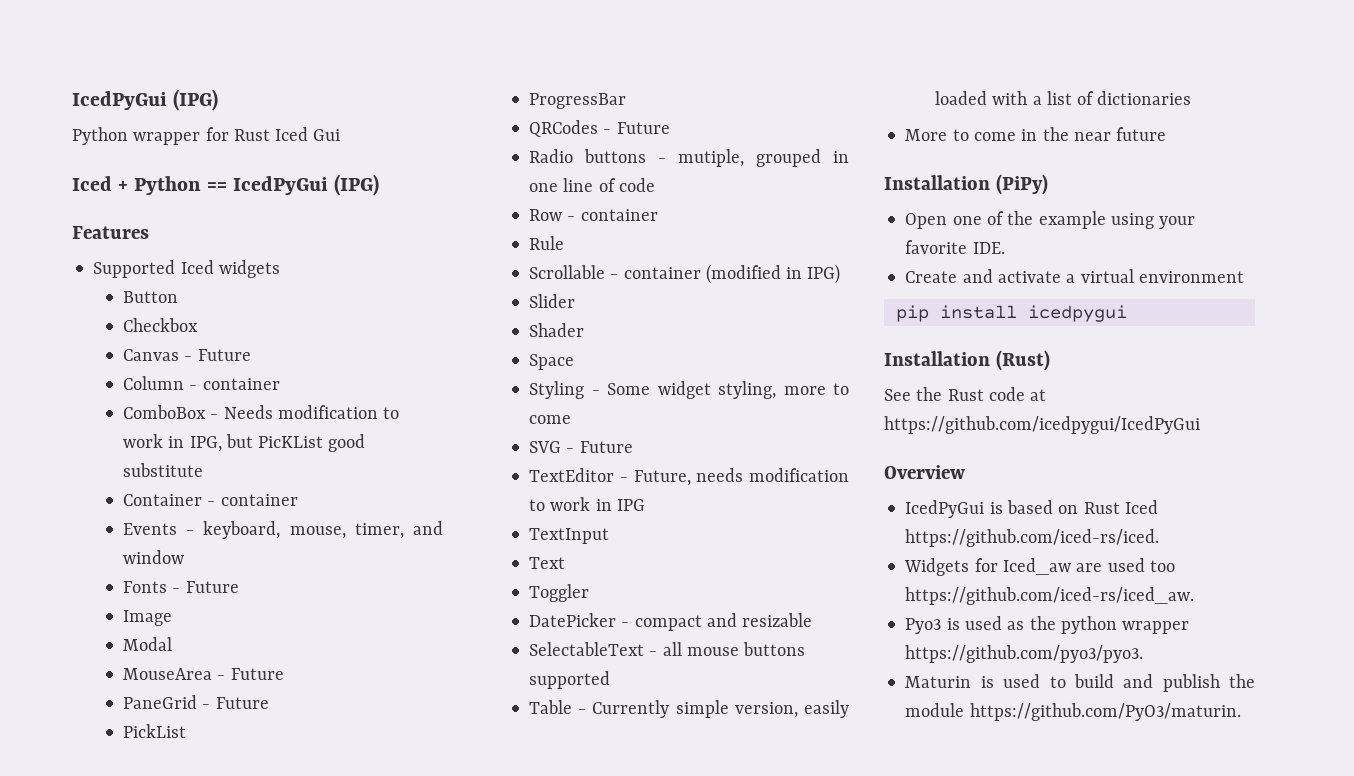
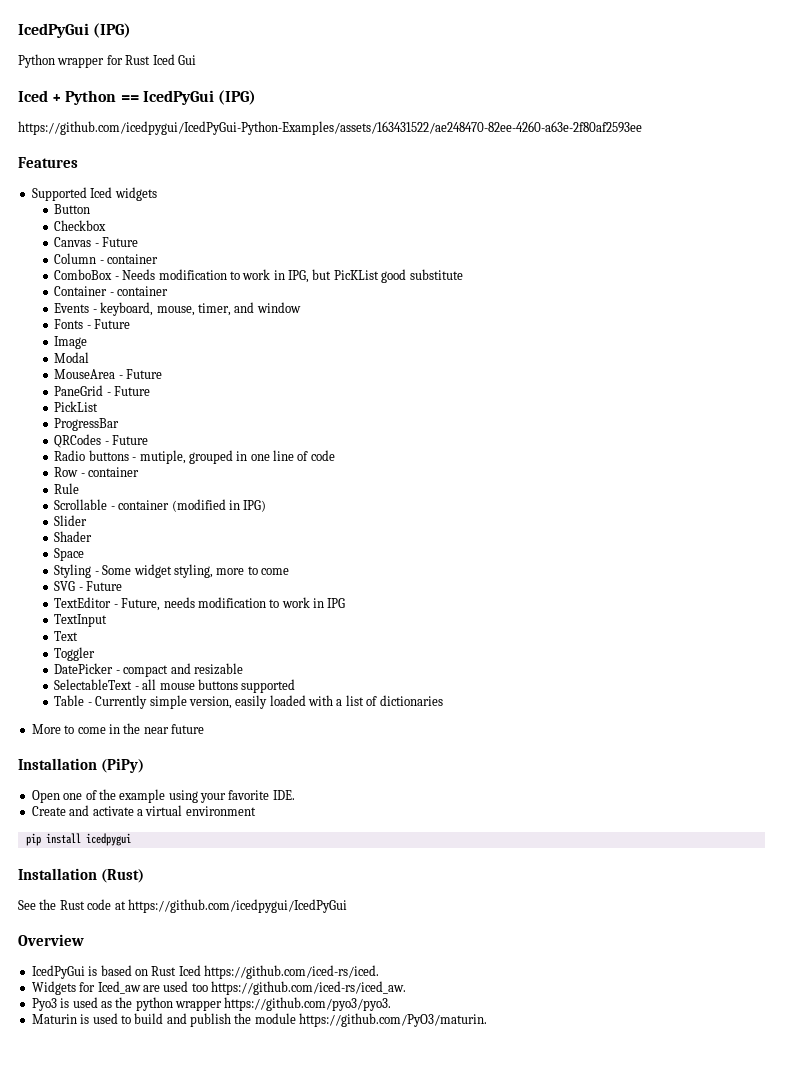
+ https://github.com/icedpygui/IcedPyGui-Python-Examples/assets/163431522/ae248470-82ee-4260-a63e-2f80af2593ee

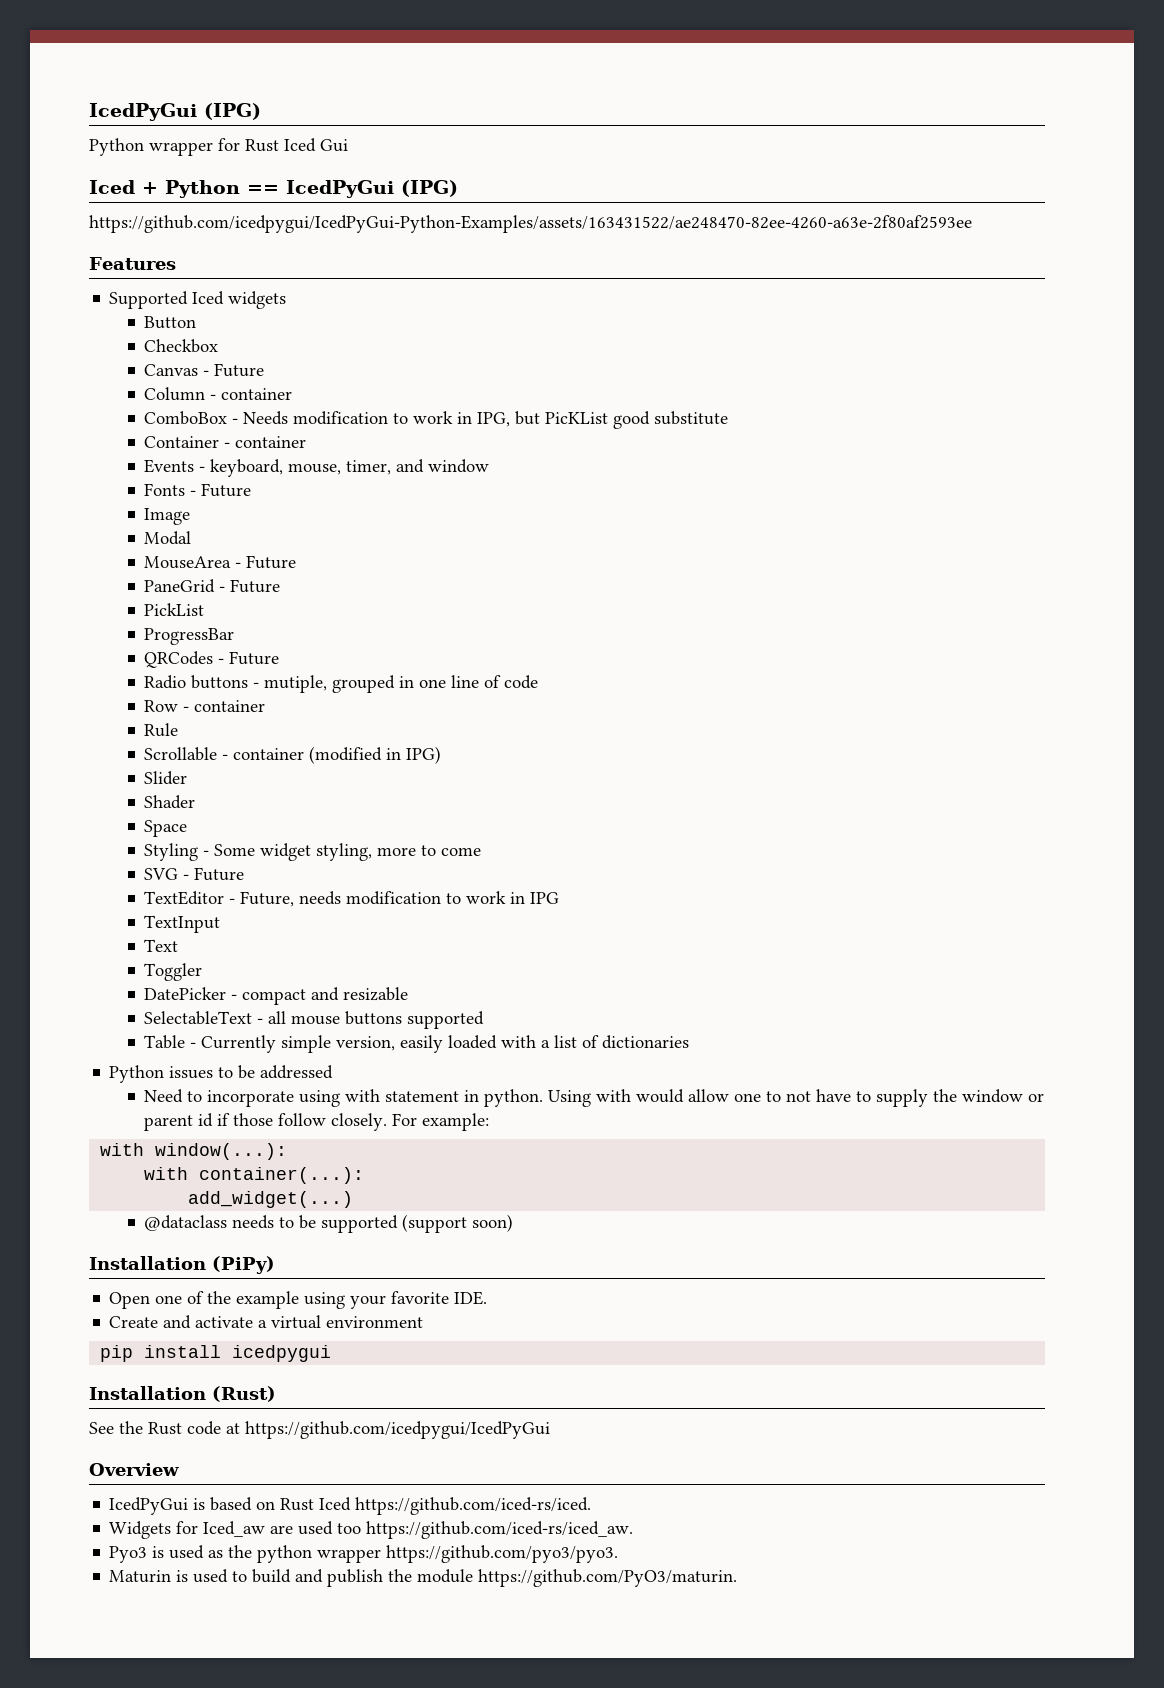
- More to come in the near future
+ Python issues to be addressed
+ Need to incorporate using with statement in python. Using with would allow one to not have to supply the window or parent id if those follow closely. For example:
+ with window(...):
+ with container(...):
+ add_widget(...)
+ @dataclass needs to be supported (support soon)

